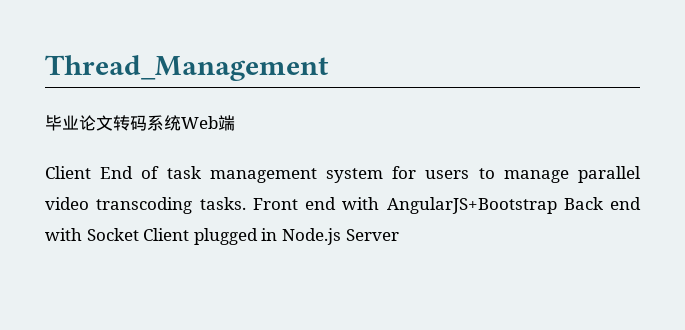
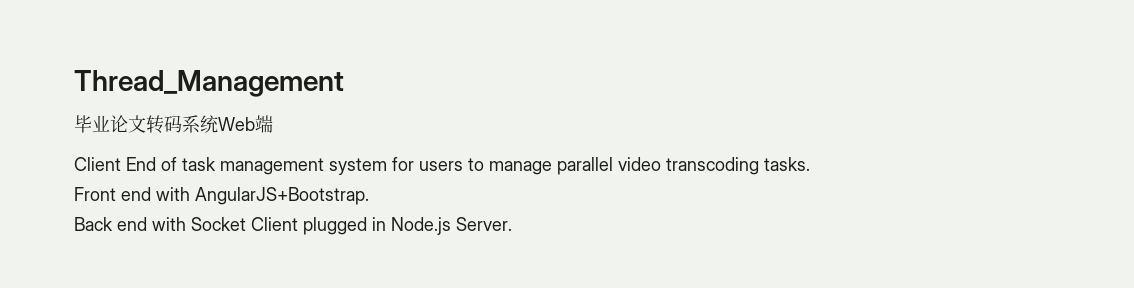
- Client End of task management system for users to manage parallel video transcoding tasks. Front end with AngularJS+Bootstrap Back end with Socket Client plugged in Node.js Server
+ Client End of task management system for users to manage parallel video transcoding tasks.
+ Front end with AngularJS+Bootstrap.
+ Back end with Socket Client plugged in Node.js Server.

